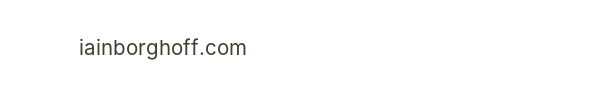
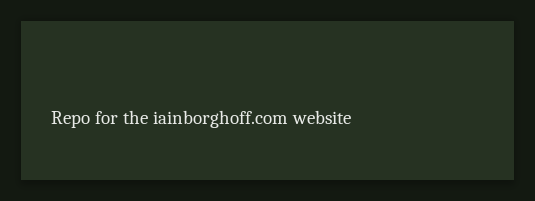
- iainborghoff.com
+ Repo for the iainborghoff.com website

